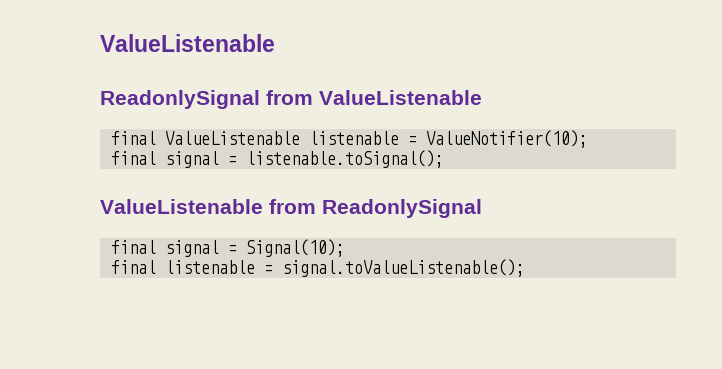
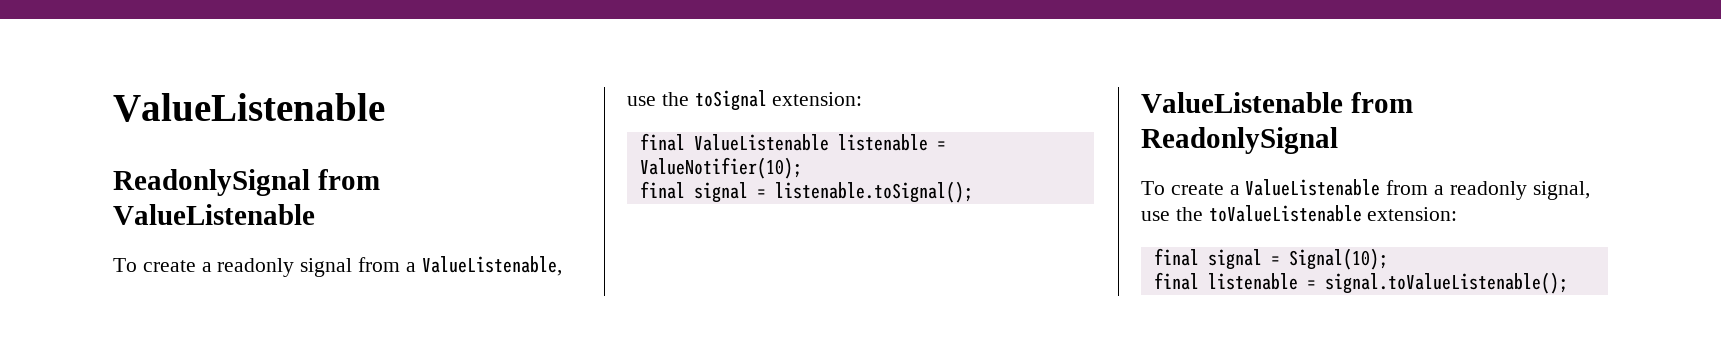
+ To create a readonly signal from a ValueListenable, use the toSignal extension:
+ To create a ValueListenable from a readonly signal, use the toValueListenable extension:

